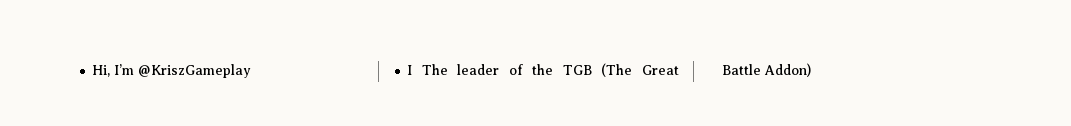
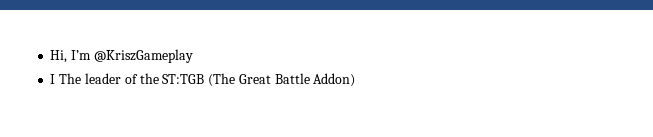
- I The leader of the TGB (The Great Battle Addon)
+ I The leader of the ST:TGB (The Great Battle Addon)

